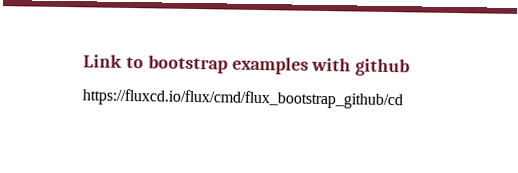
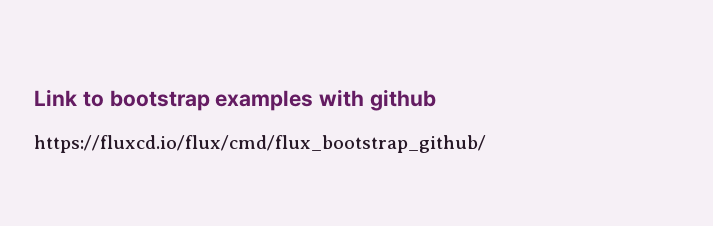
- https://fluxcd.io/flux/cmd/flux_bootstrap_github/cd
+ https://fluxcd.io/flux/cmd/flux_bootstrap_github/

